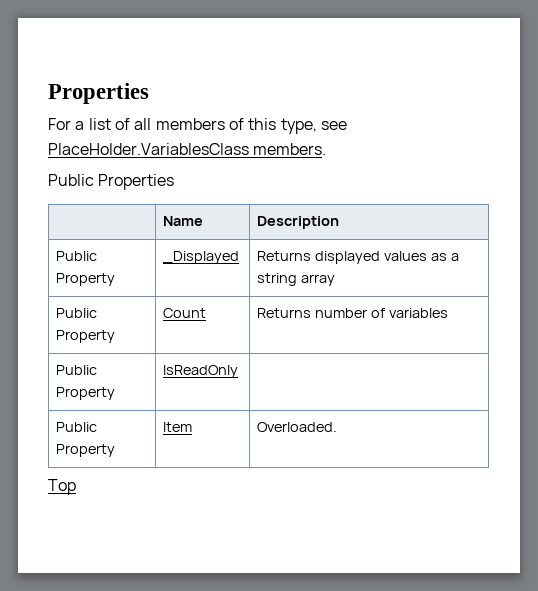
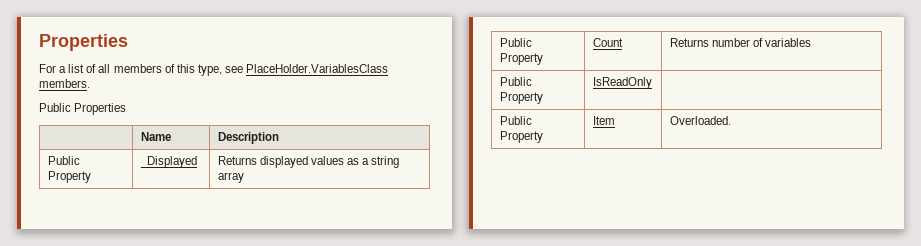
- Top

